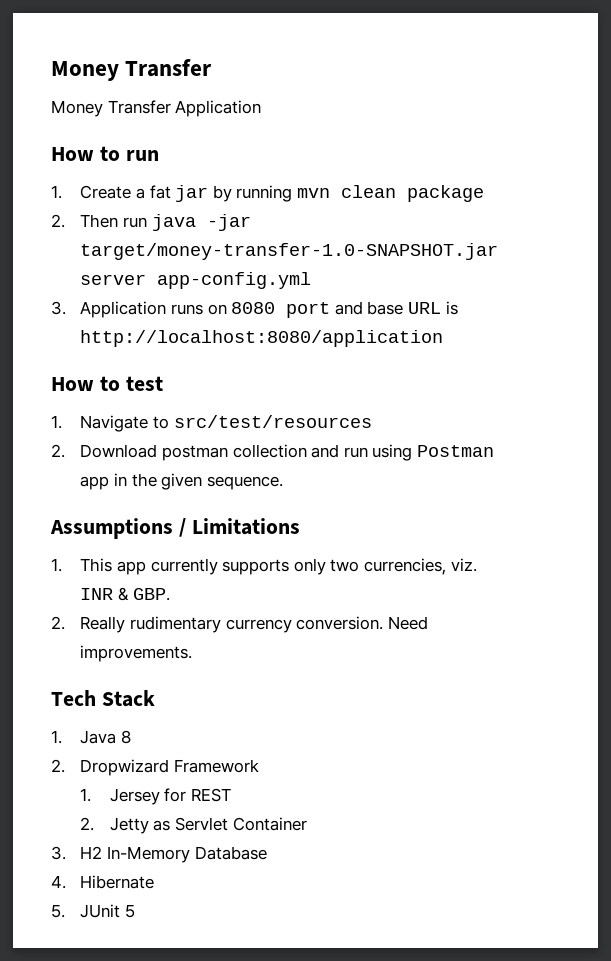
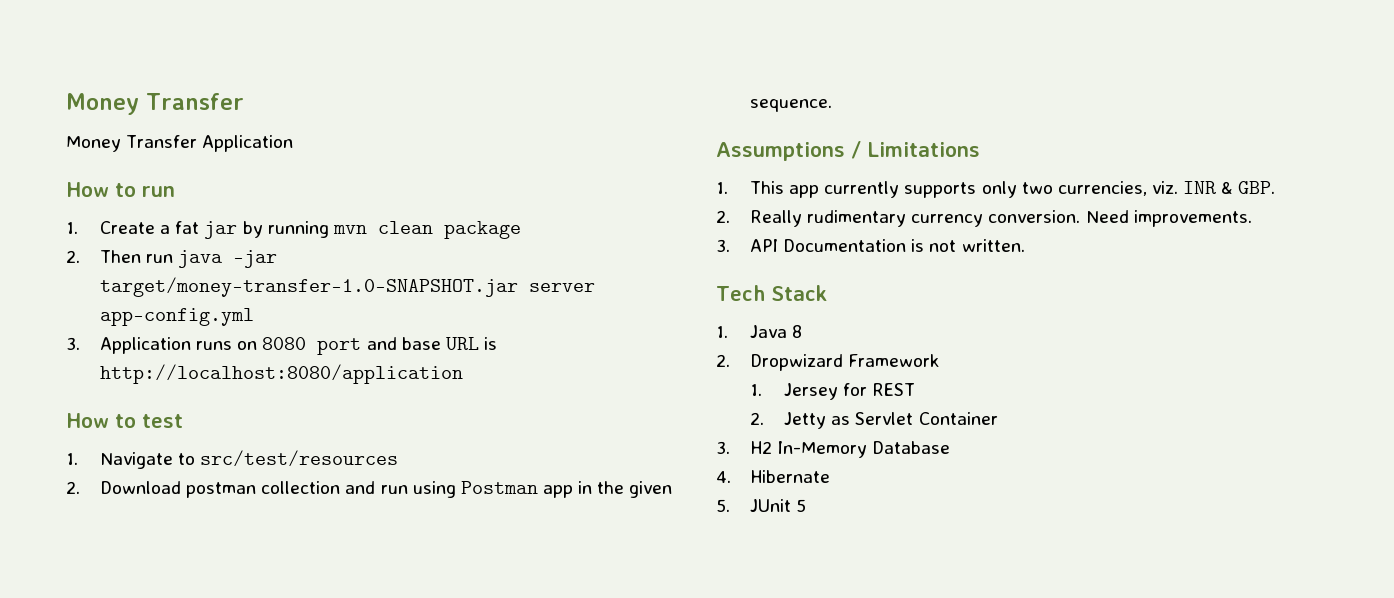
+ 3. API Documentation is not written.

